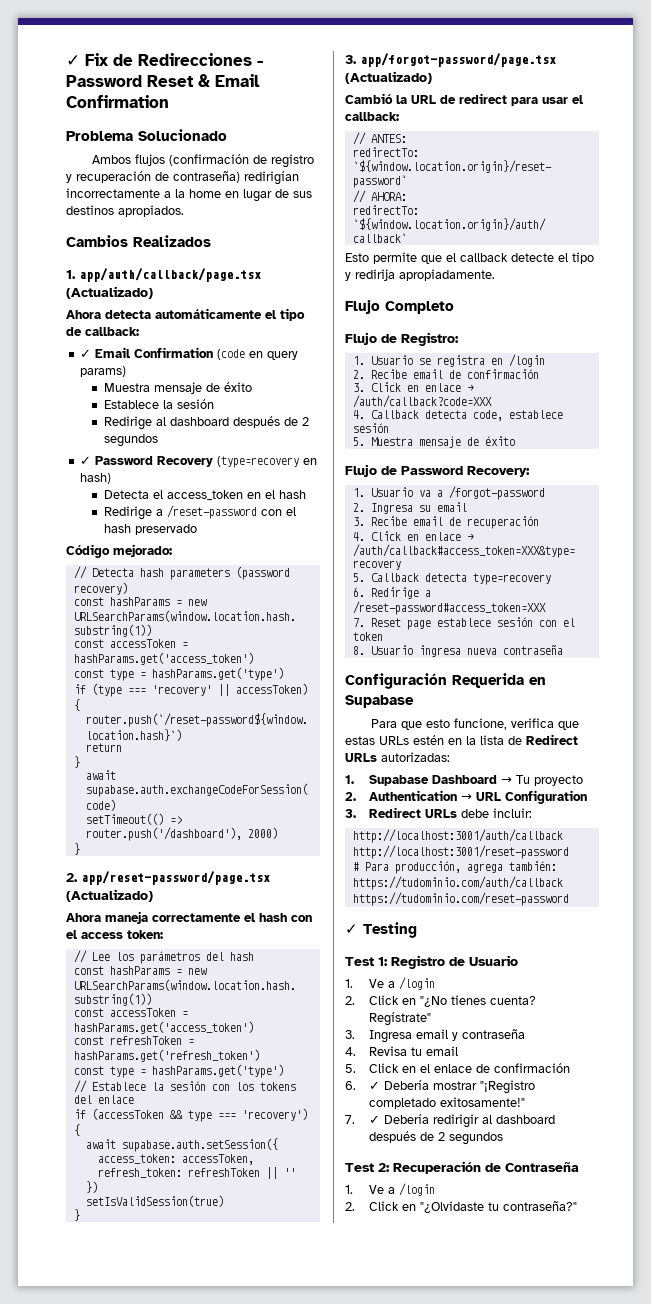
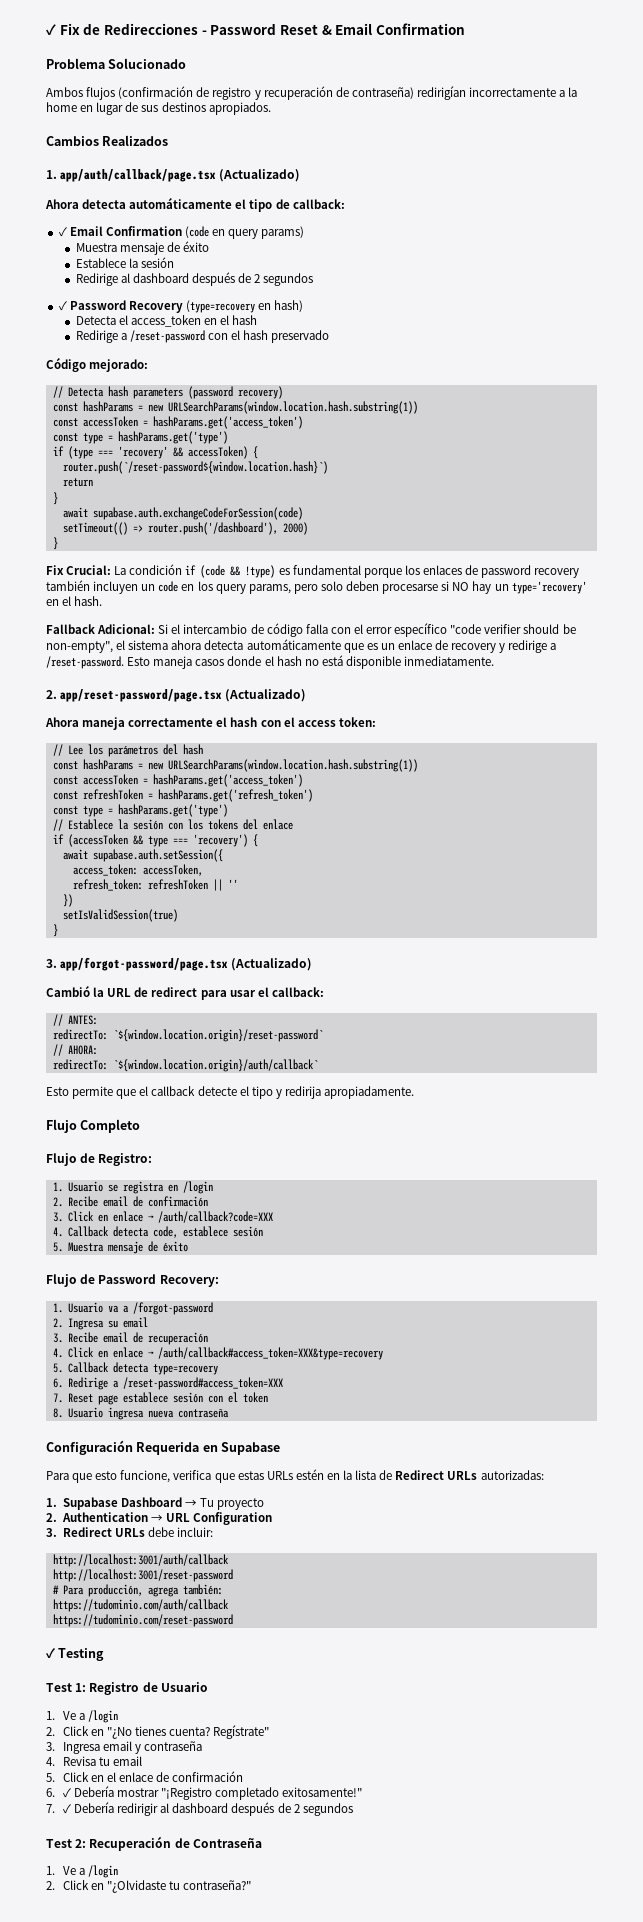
- if (type === 'recovery' || accessToken) {
+ if (type === 'recovery' && accessToken) {
+ Fix Crucial: La condición if (code && !type) es fundamental porque los enlaces de password recovery también incluyen un code en los query params, pero solo deben procesarse si NO hay un type='recovery' en el hash.
+ Fallback Adicional: Si el intercambio de código falla con el error específico "code verifier should be non-empty", el sistema ahora detecta automáticamente que es un enlace de recovery y redirige a /reset-password. Esto maneja casos donde el hash no está disponible inmediatamente.

